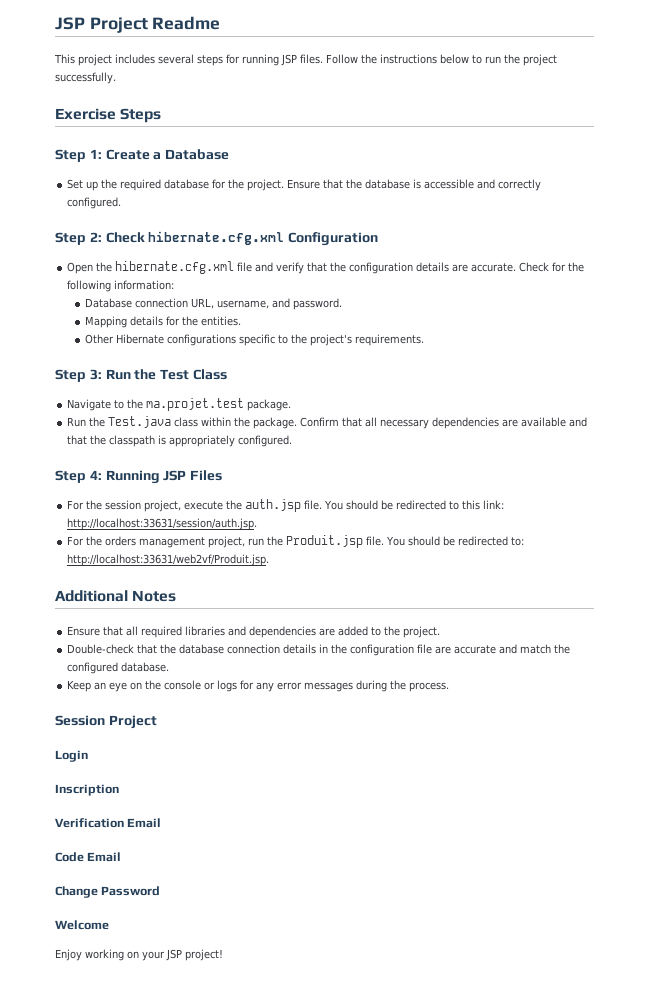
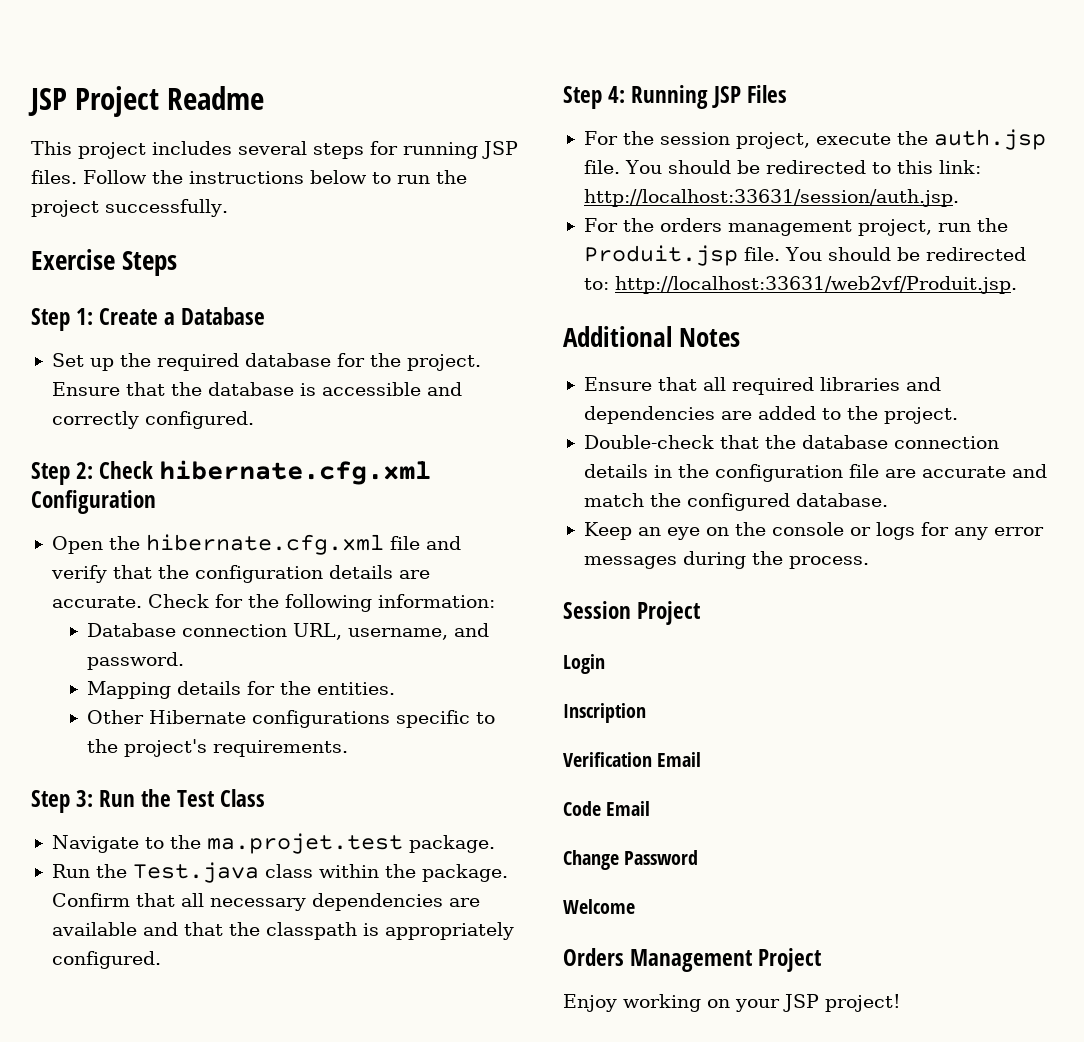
+ Orders Management Project

